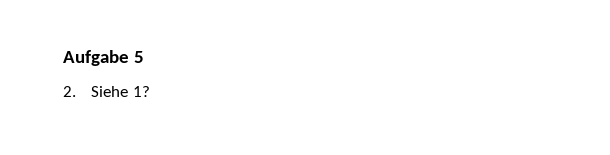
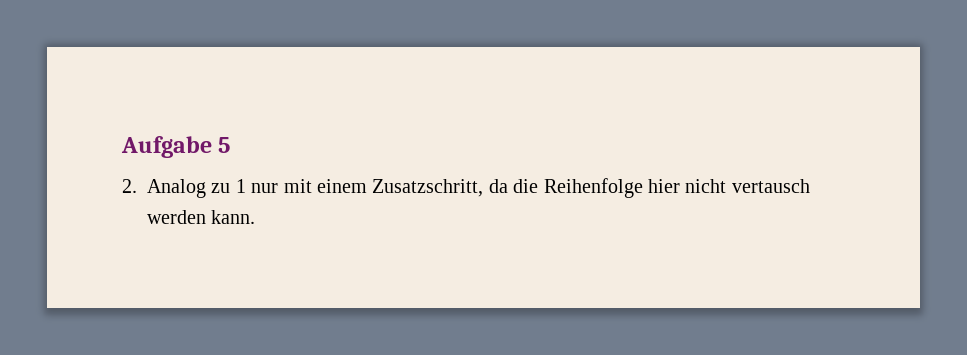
- 2. Siehe 1?
+ 2. Analog zu 1 nur mit einem Zusatzschritt, da die Reihenfolge hier nicht vertausch werden kann.

